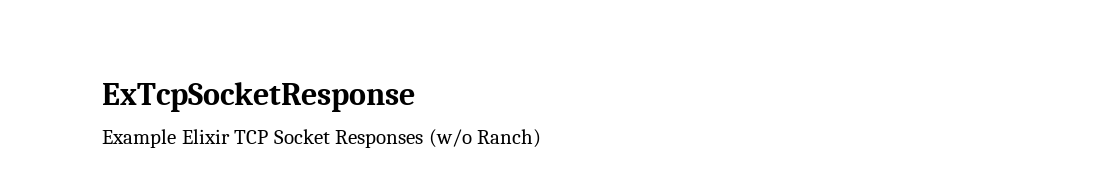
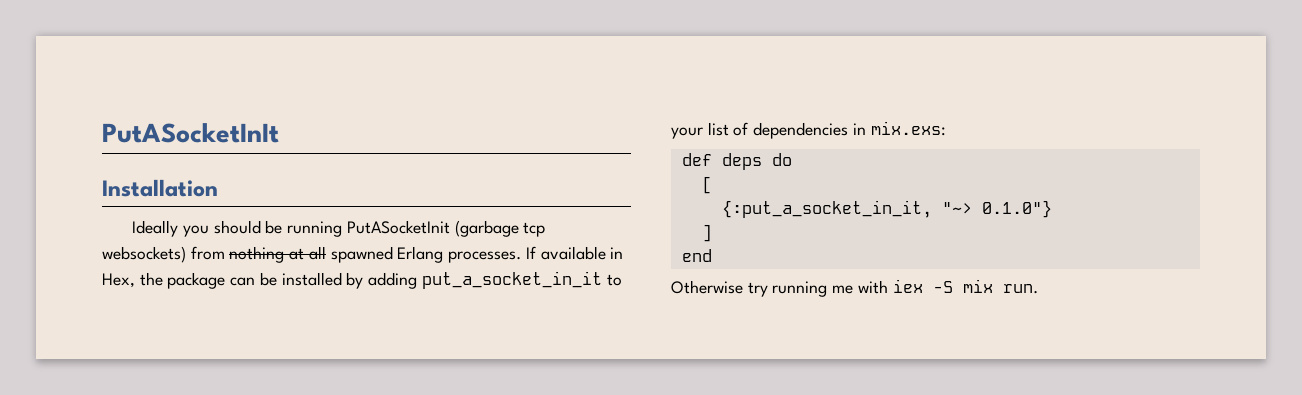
- ExTcpSocketResponse
- Example Elixir TCP Socket Responses (w/o Ranch)
+ PutASocketInIt
+ Installation
+ Ideally you should be running PutASocketInit (garbage tcp websockets) from nothing at all spawned Erlang processes. If available in Hex, the package can be installed by adding put_a_socket_in_it to your list of dependencies in mix.exs:
+ def deps do
+ [
+ {:put_a_socket_in_it, "~> 0.1.0"}
+ ]
+ end
+ Otherwise try running me with iex -S mix run.

